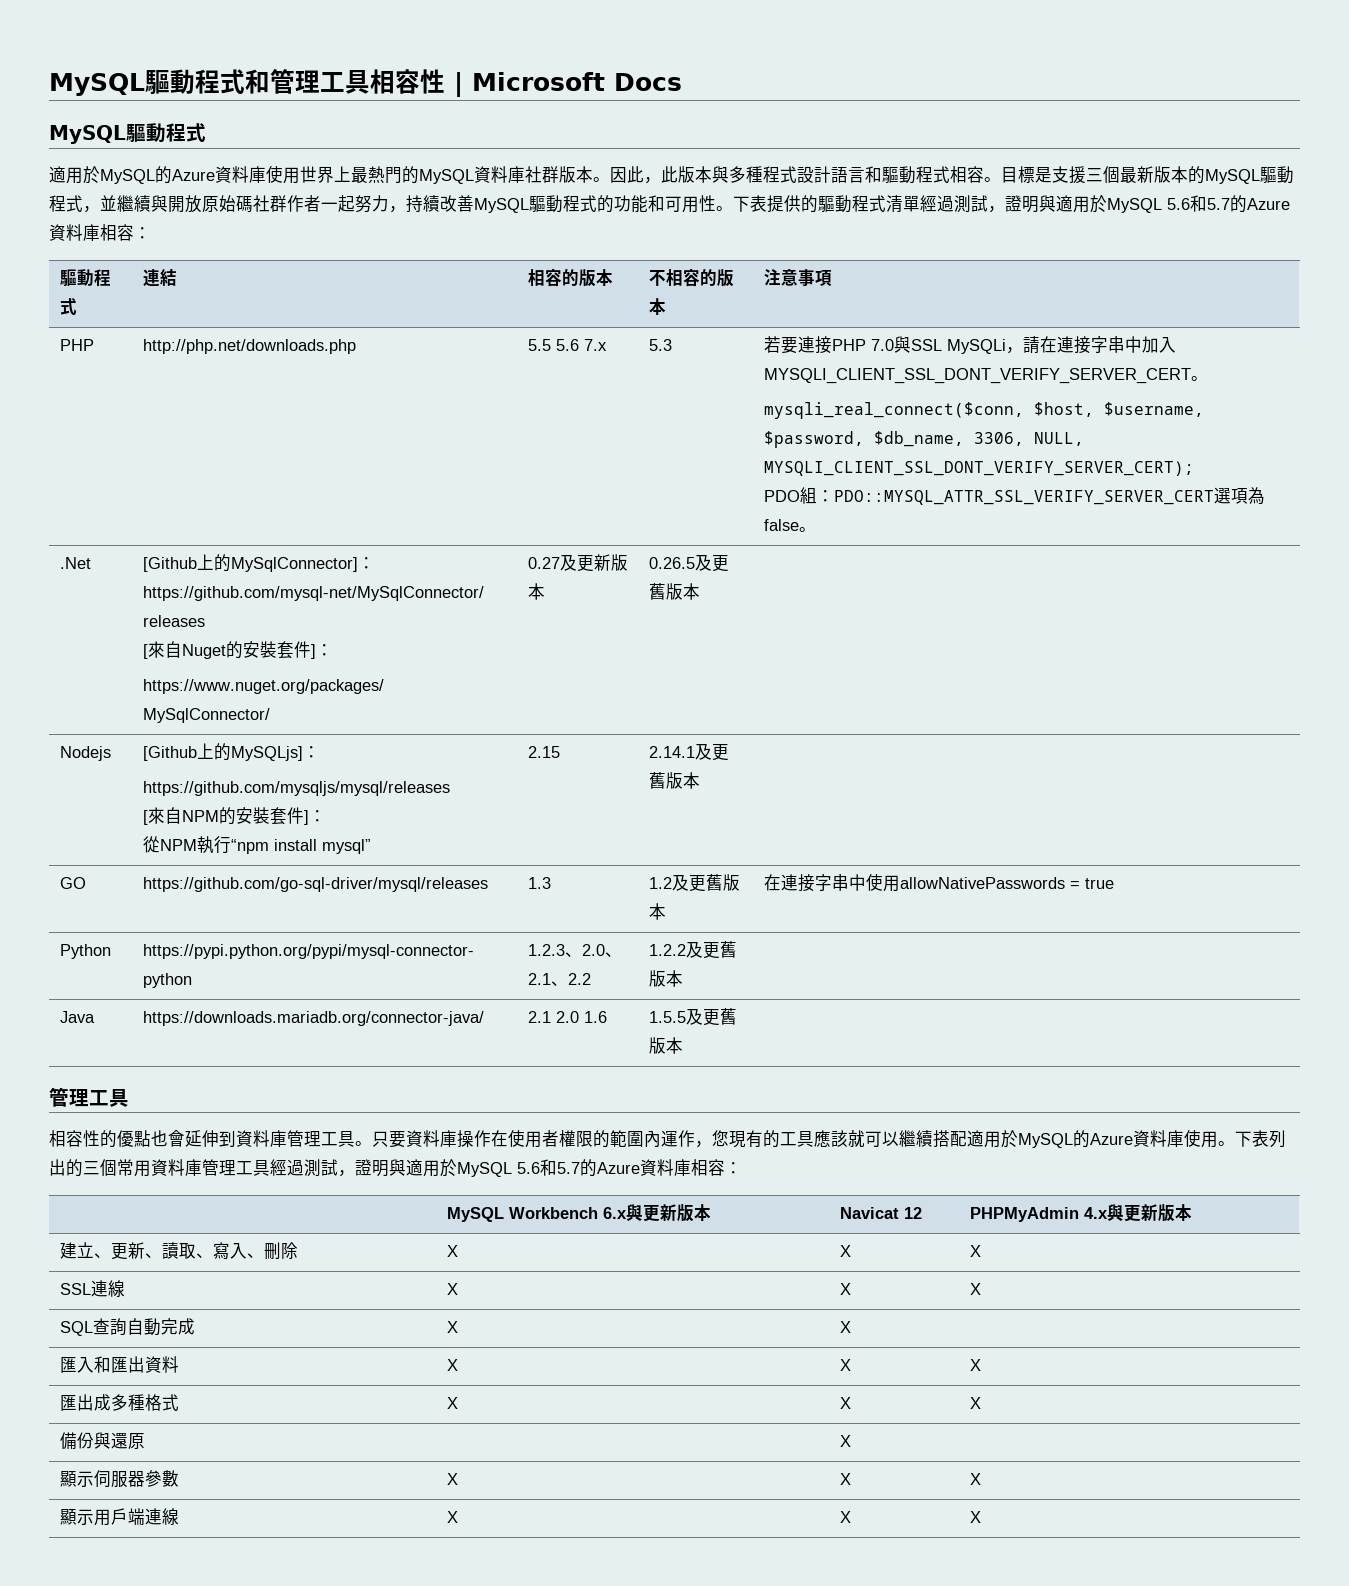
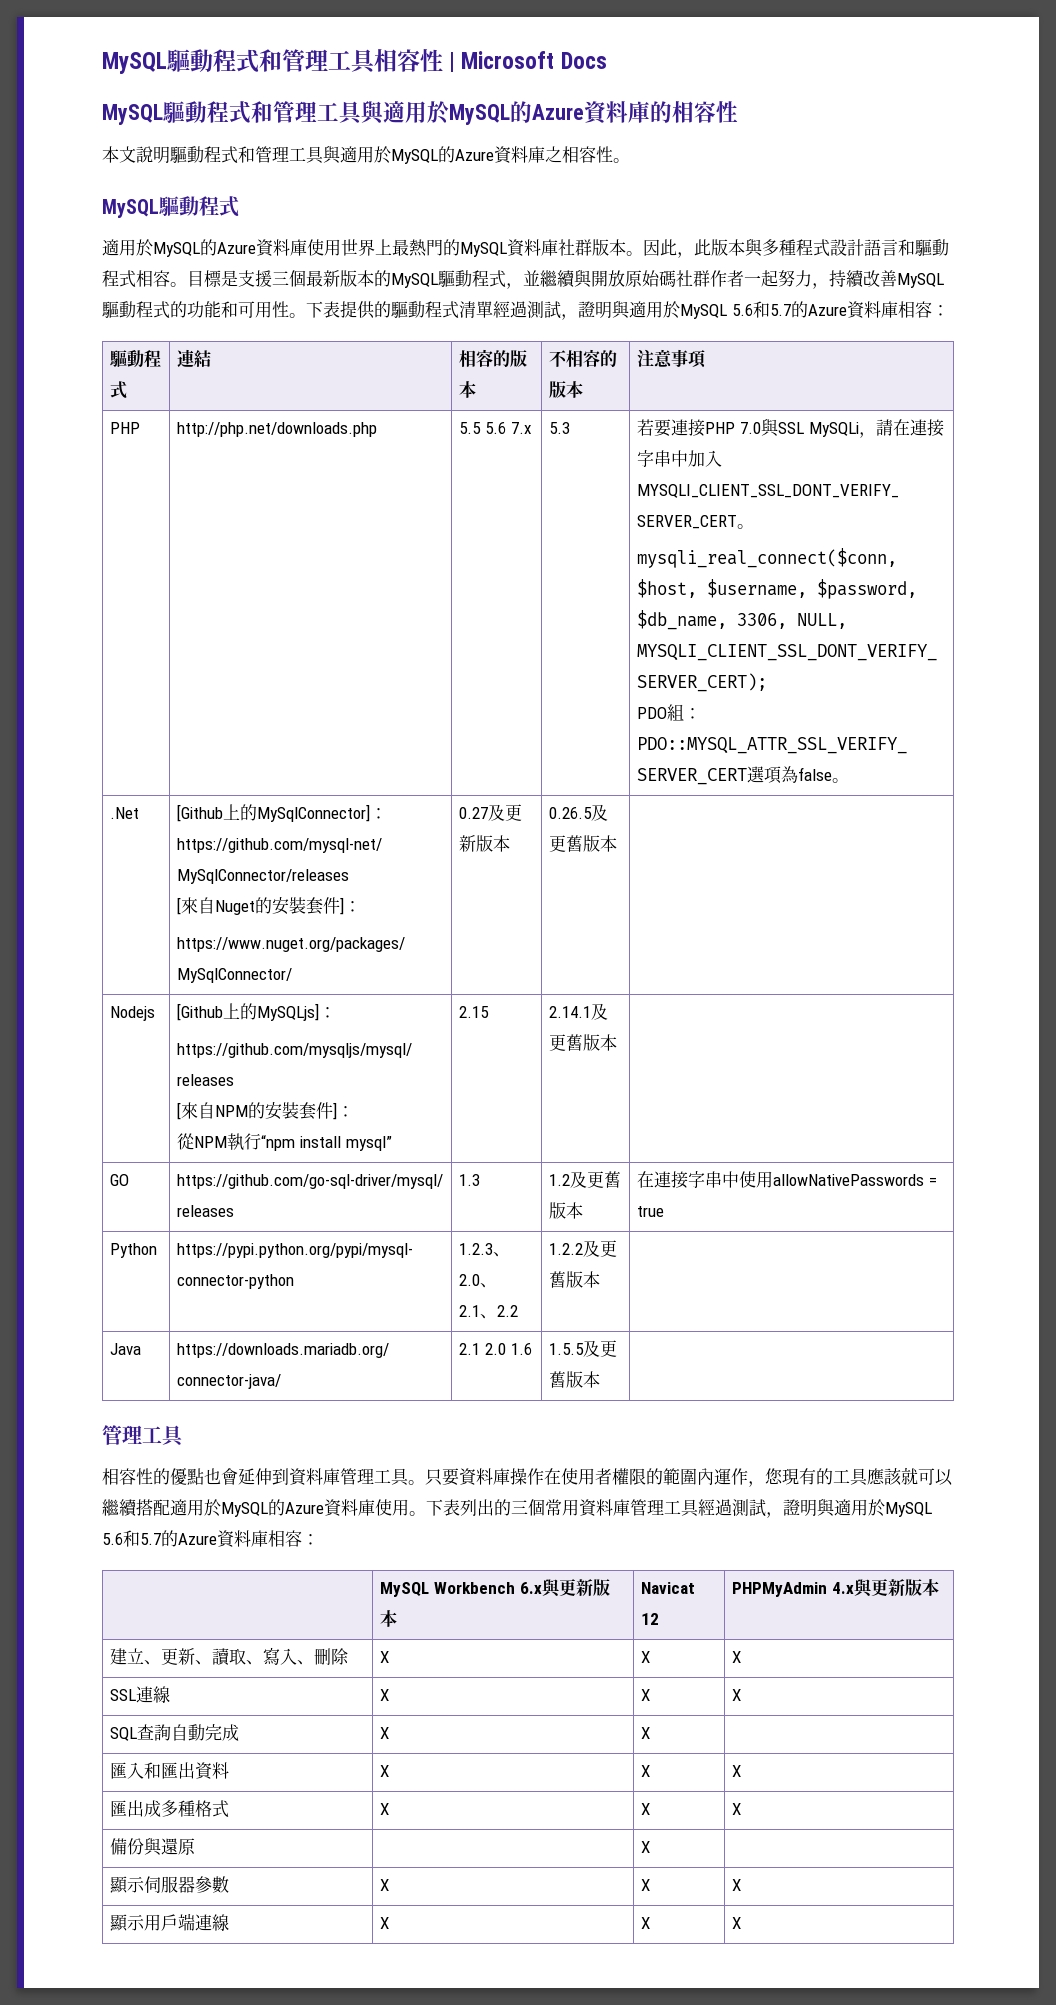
+ MySQL驅動程式和管理工具與適用於MySQL的Azure資料庫的相容性
+ 本文說明驅動程式和管理工具與適用於MySQL的Azure資料庫之相容性。

